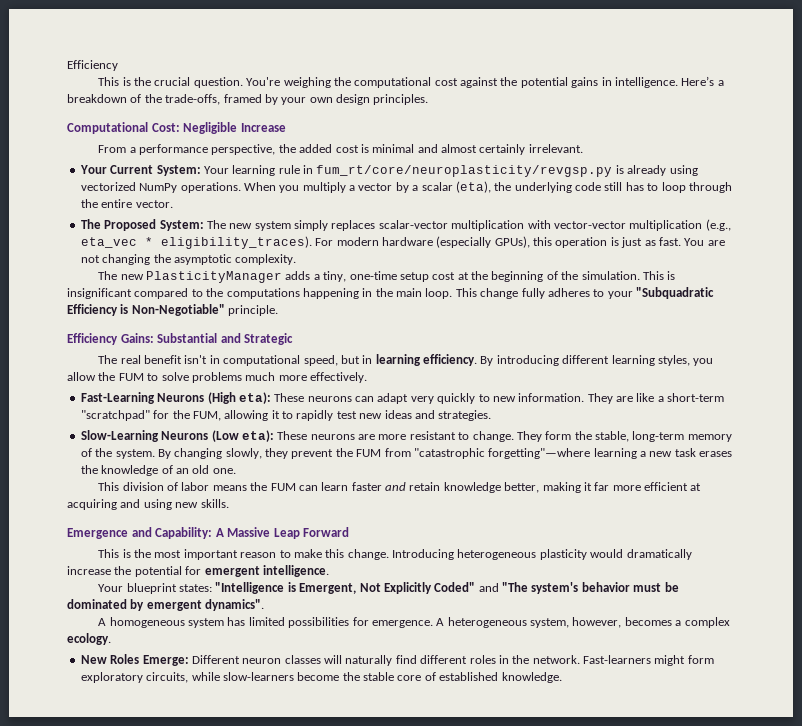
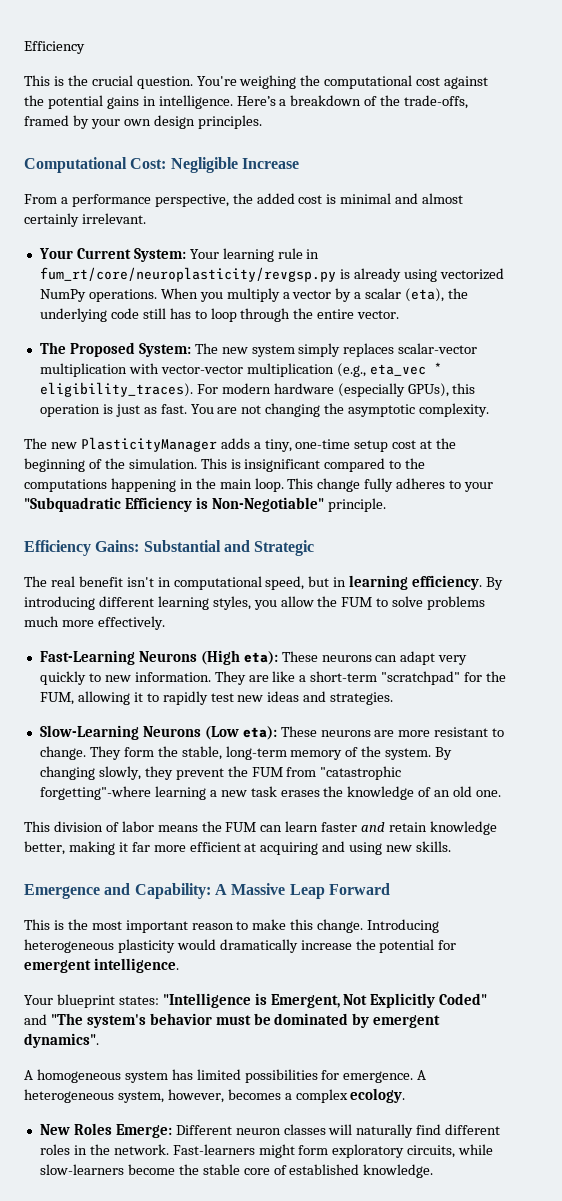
- By changing slowly, they prevent the FUM from "catastrophic forgetting"—where learning a new task erases the knowledge of an old one.
+ By changing slowly, they prevent the FUM from "catastrophic forgetting"-where learning a new task erases the knowledge of an old one.

